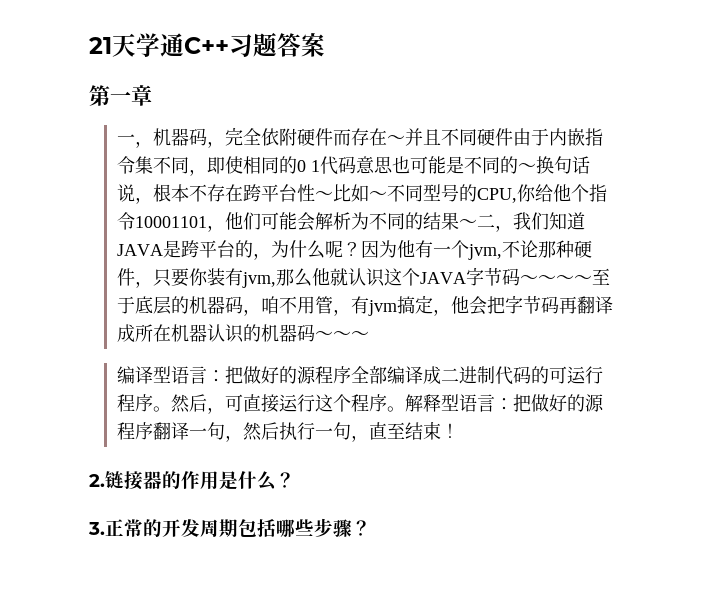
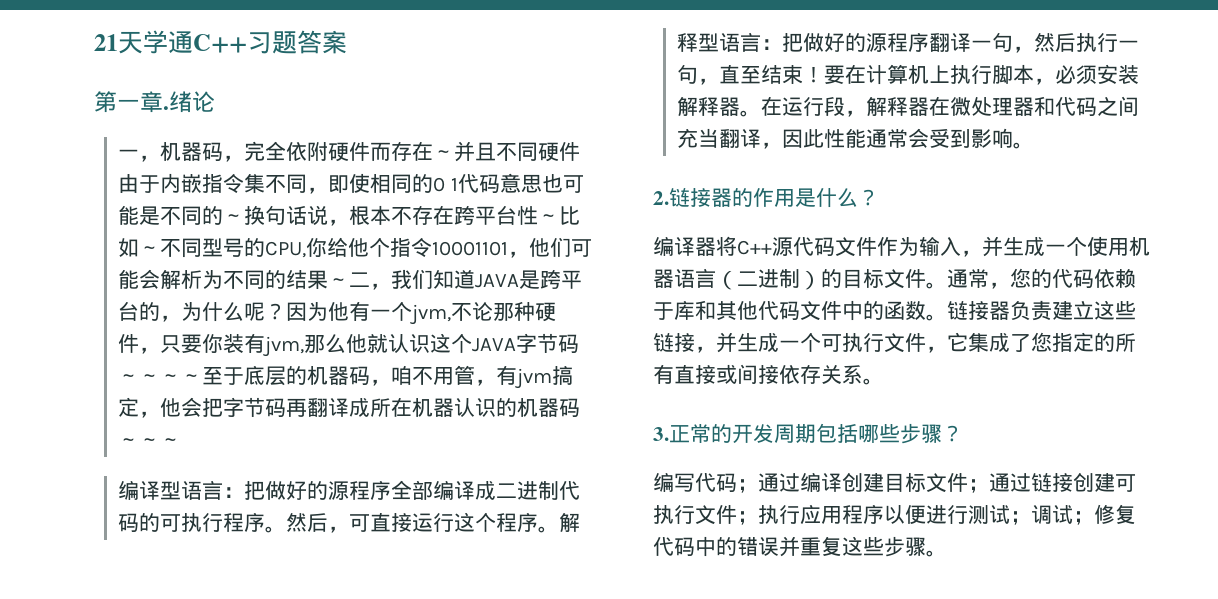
- 第一章
+ 第一章.绪论
- 编译型语言：把做好的源程序全部编译成二进制代码的可运行程序。
+ 编译型语言：把做好的源程序全部编译成二进制代码的可执行程序。
+ 要在计算机上执行脚本，必须安装解释器。在运行段，解释器在微处理器和代码之间充当翻译，因此性能通常会受到影响。
+ 编译器将C++源代码文件作为输入，并生成一个使用机器语言（二进制）的目标文件。通常，您的代码依赖于库和其他代码文件中的函数。链接器负责建立这些链接，并生成一个可执行文件，它集成了您指定的所有直接或间接依存关系。
+ 编写代码；通过编译创建目标文件；通过链接创建可执行文件；执行应用程序以便进行测试；调试；修复代码中的错误并重复这些步骤。

